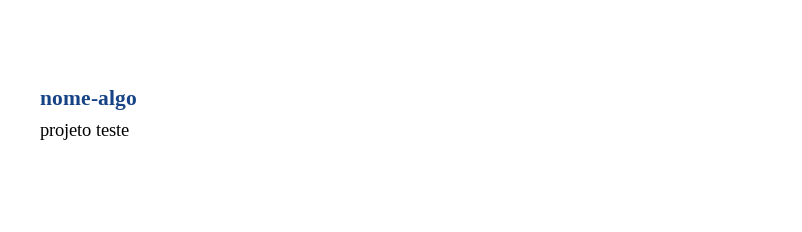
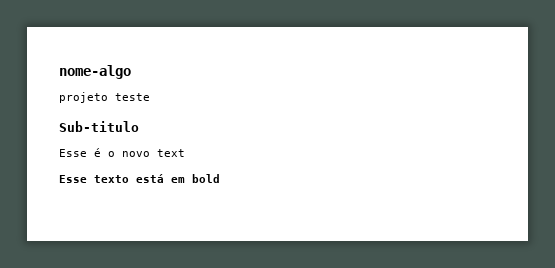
+ Sub-titulo
+ Esse é o novo text
+ Esse texto está em bold

